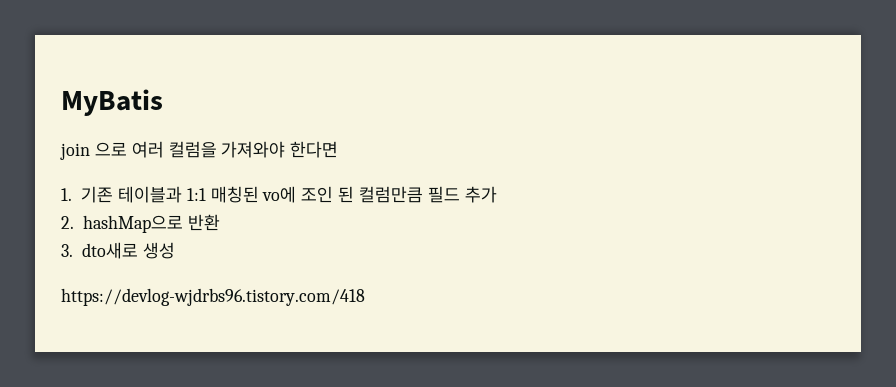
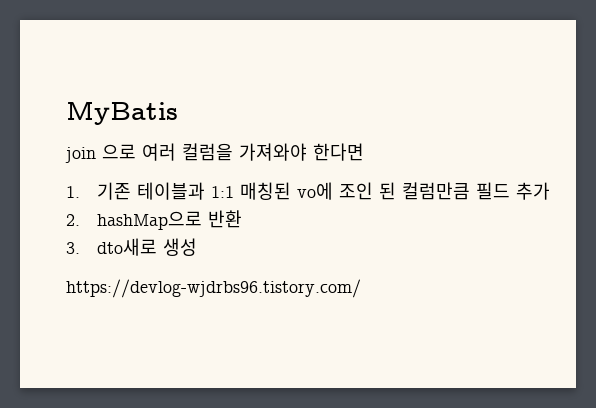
- https://devlog-wjdrbs96.tistory.com/418
+ https://devlog-wjdrbs96.tistory.com/

